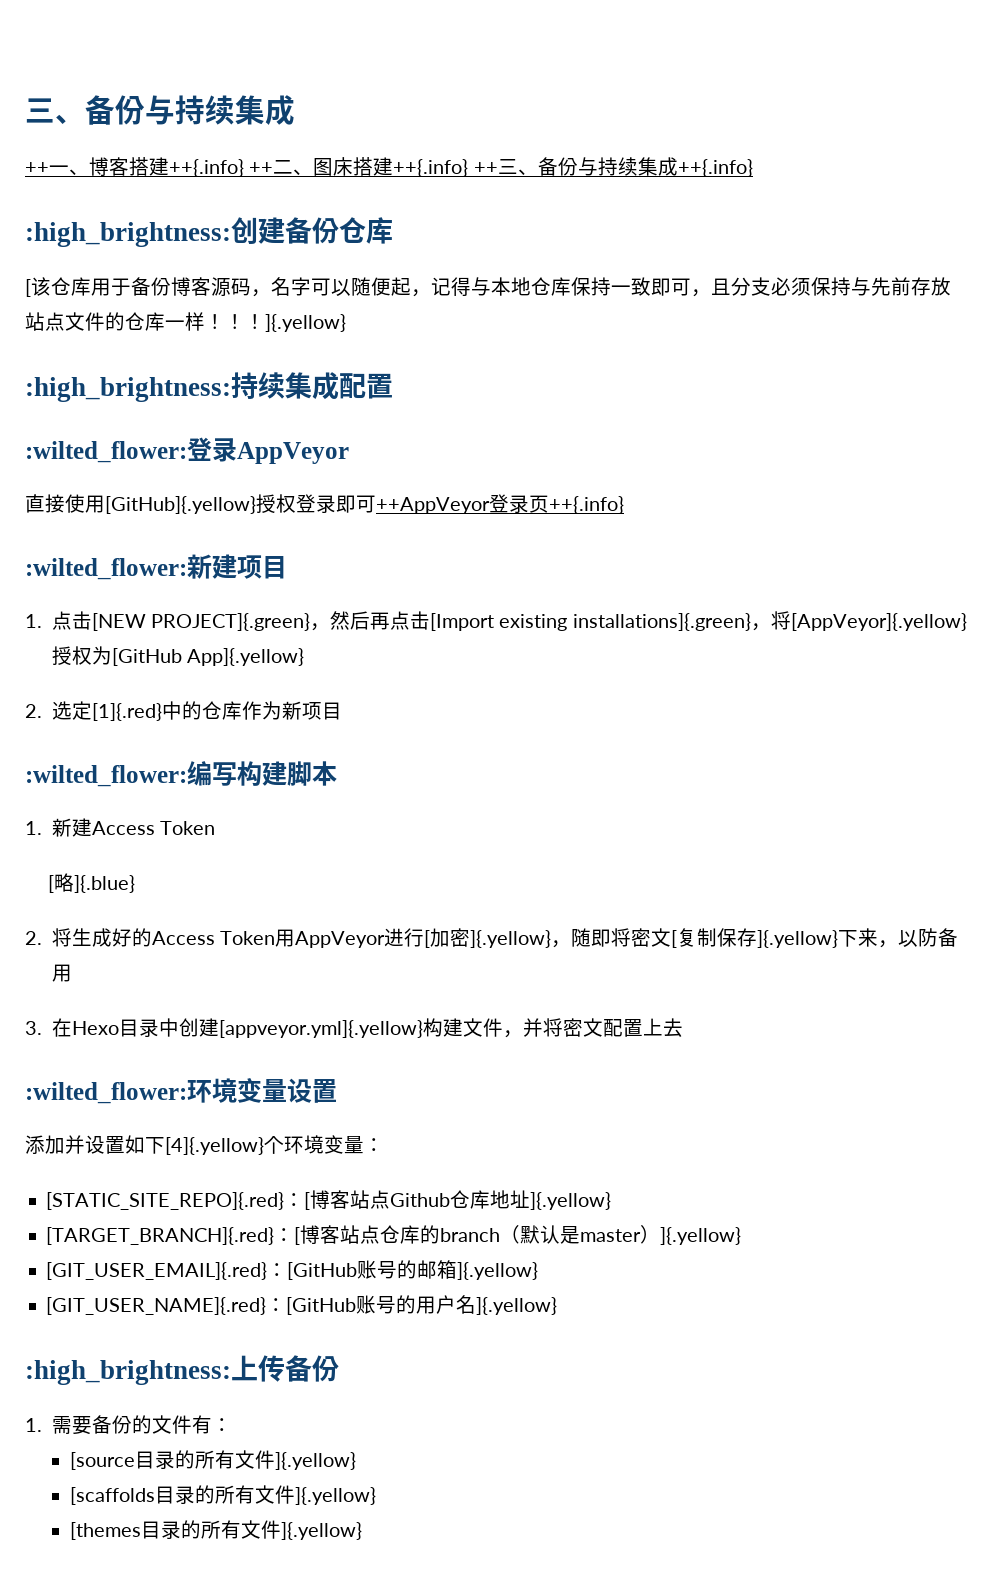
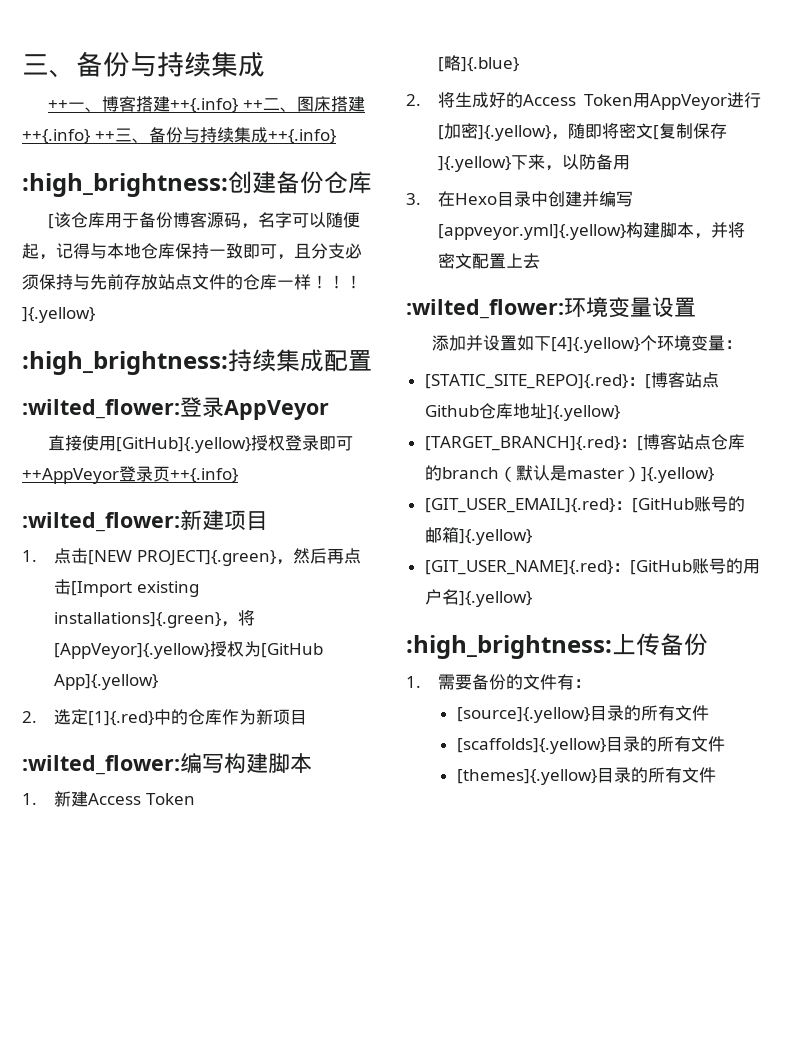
- 3.在Hexo目录中创建[appveyor.yml]{.yellow}构建文件，并将密文配置上去
+ 3.在Hexo目录中创建并编写[appveyor.yml]{.yellow}构建脚本，并将密文配置上去
- [source目录的所有文件]{.yellow}
- [scaffolds目录的所有文件]{.yellow}
- [themes目录的所有文件]{.yellow}
+ [source]{.yellow}目录的所有文件
+ [scaffolds]{.yellow}目录的所有文件
+ [themes]{.yellow}目录的所有文件

